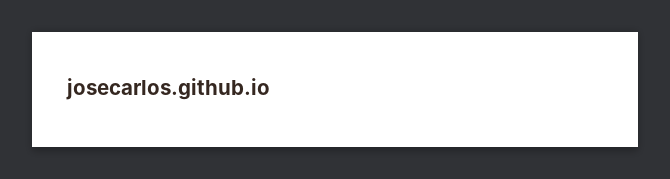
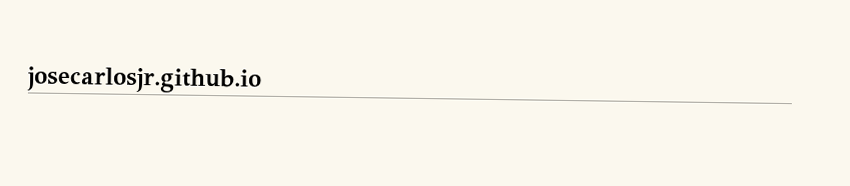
- josecarlos.github.io
+ josecarlosjr.github.io

